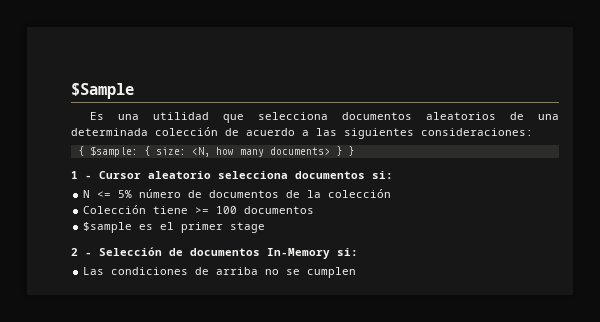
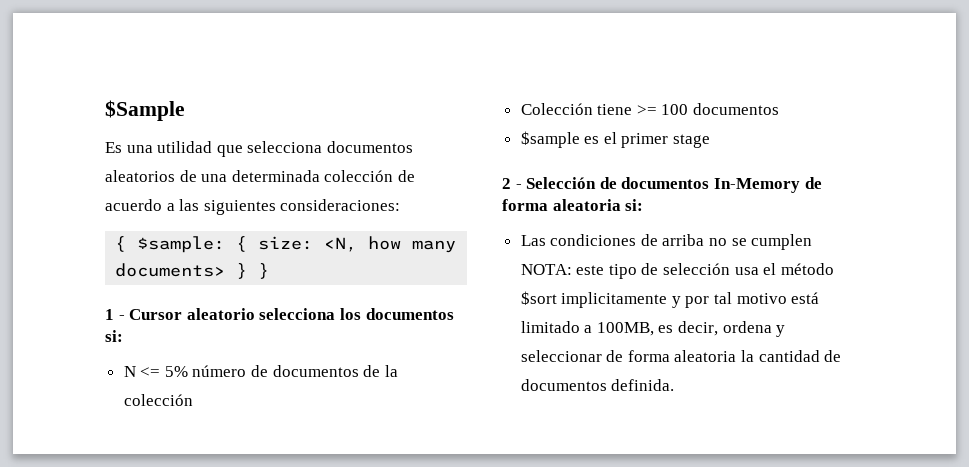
- 1 - Cursor aleatorio selecciona documentos si:
+ 1 - Cursor aleatorio selecciona los documentos si:
- 2 - Selección de documentos In-Memory si:
+ 2 - Selección de documentos In-Memory de forma aleatoria si:
- Las condiciones de arriba no se cumplen
+ Las condiciones de arriba no se cumplen NOTA: este tipo de selección usa el método $sort implicitamente y por tal motivo está limitado a 100MB, es decir, ordena y seleccionar de forma aleatoria la cantidad de documentos definida.

